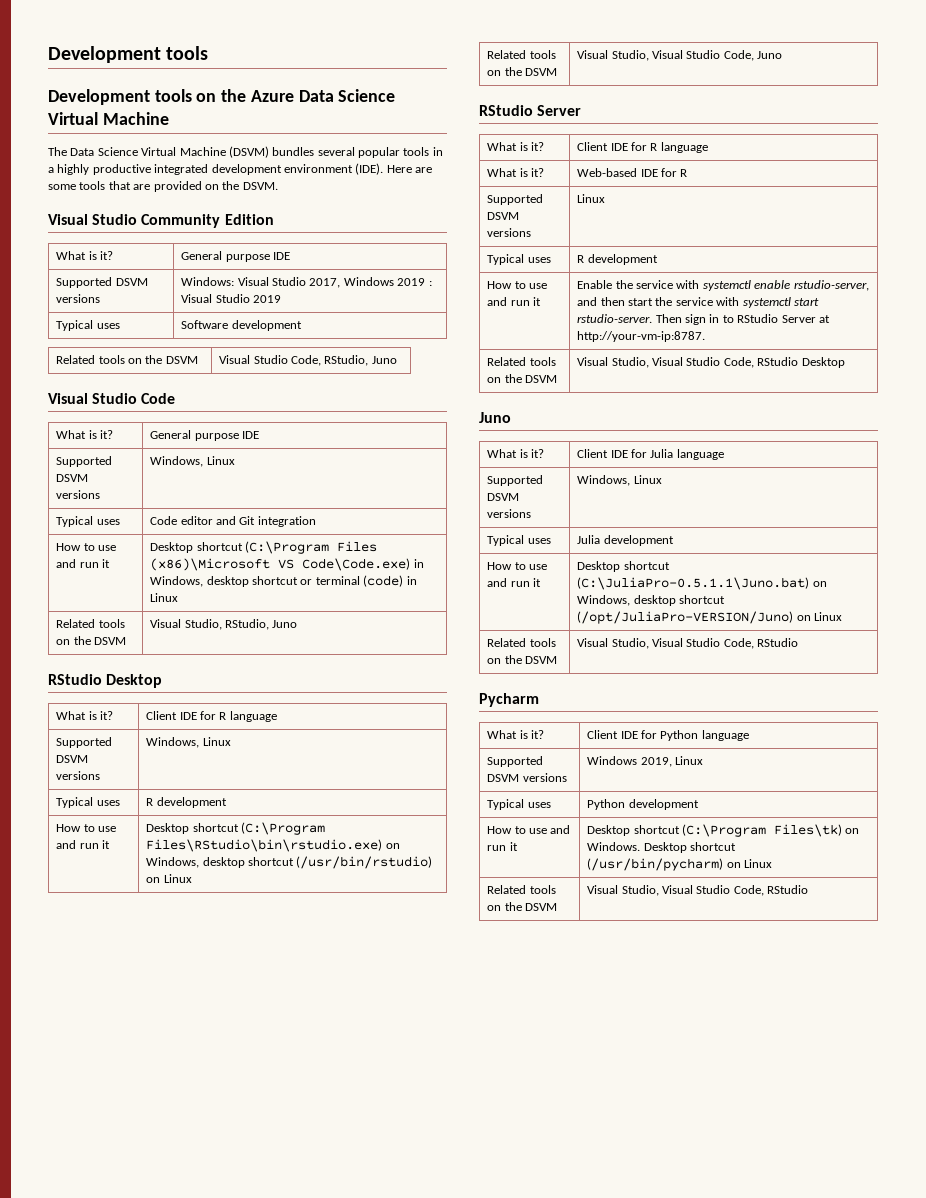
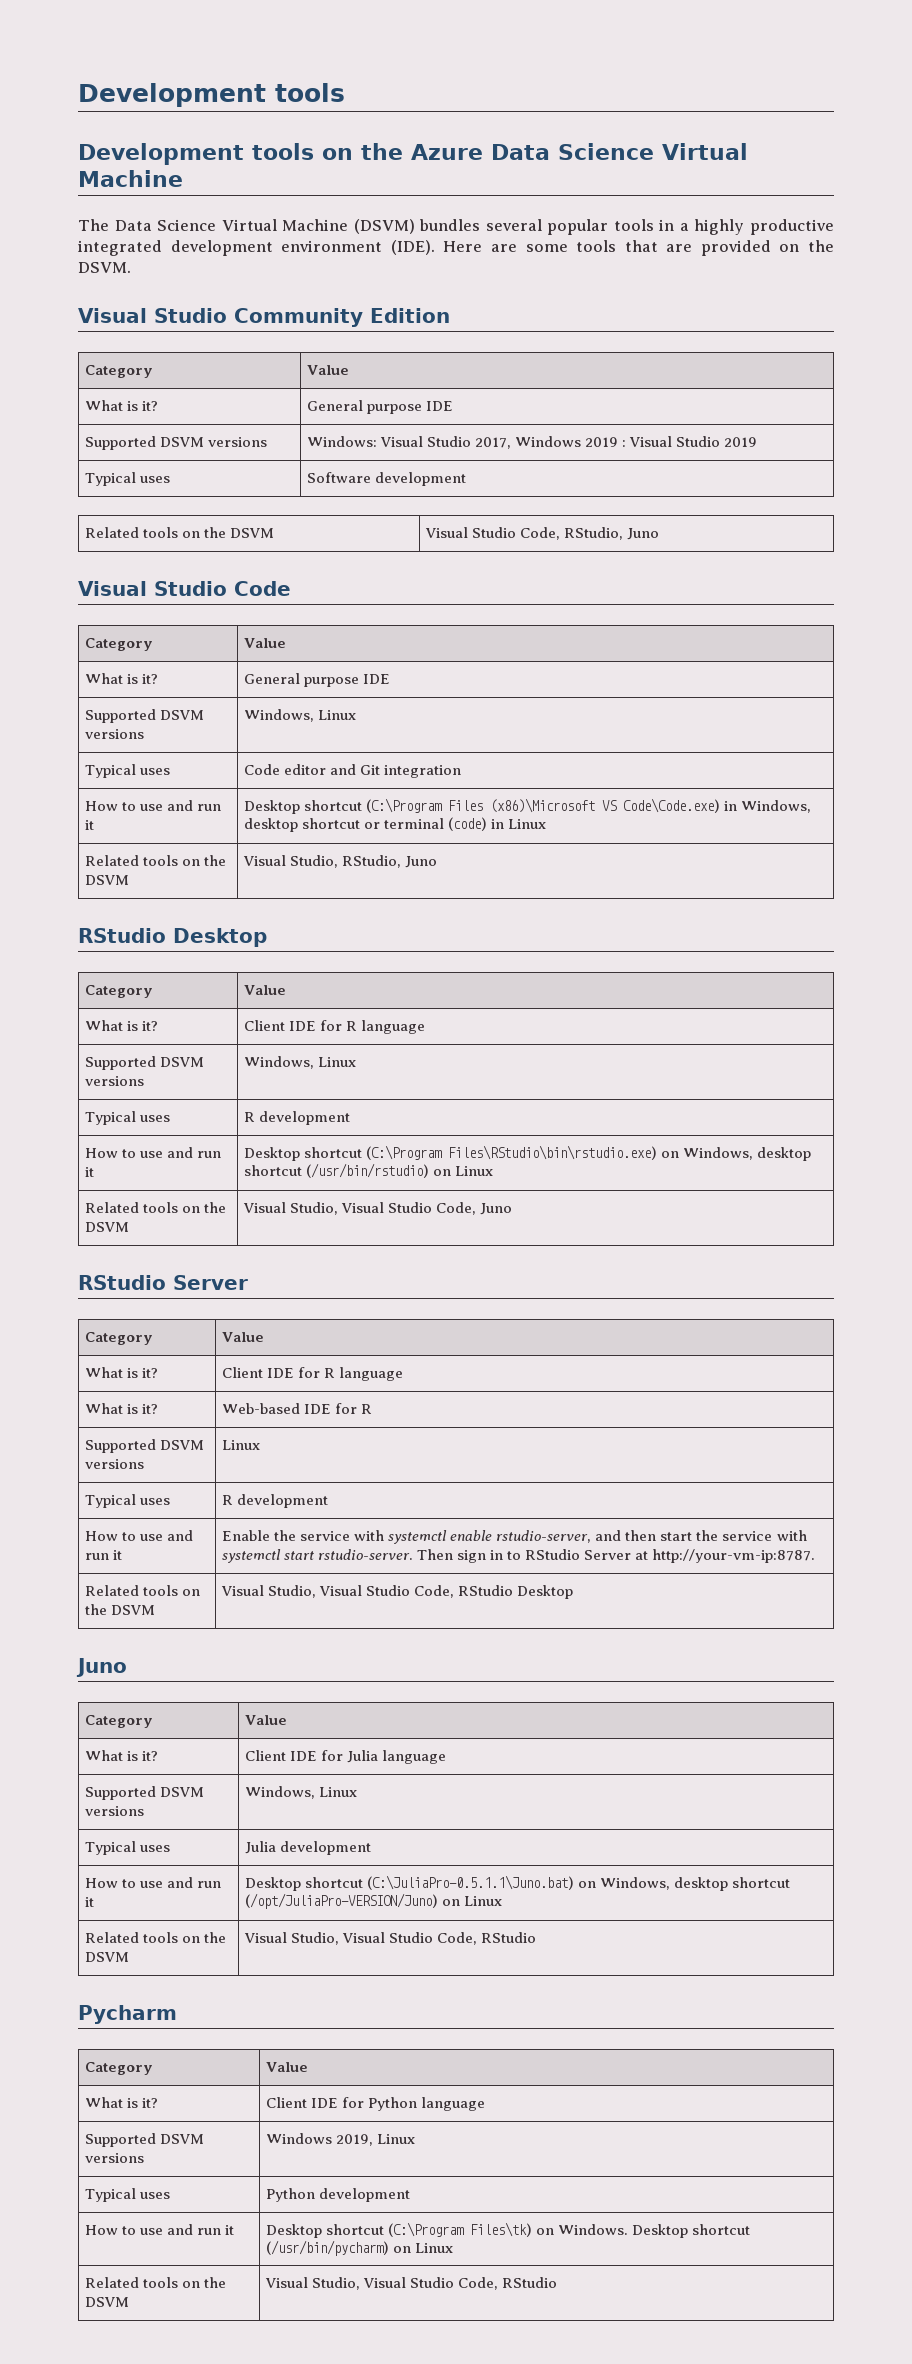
  Visual Studio Community Edition
+ Category | Value
  Visual Studio Code
+ Category | Value
  Related tools on the DSVM | Visual Studio, RStudio, Juno
  RStudio Desktop
+ Category | Value
  Related tools on the DSVM | Visual Studio, Visual Studio Code, Juno
  RStudio Server
+ Category | Value
  Related tools on the DSVM | Visual Studio, Visual Studio Code, RStudio Desktop
  Juno
+ Category | Value
  Pycharm
+ Category | Value

